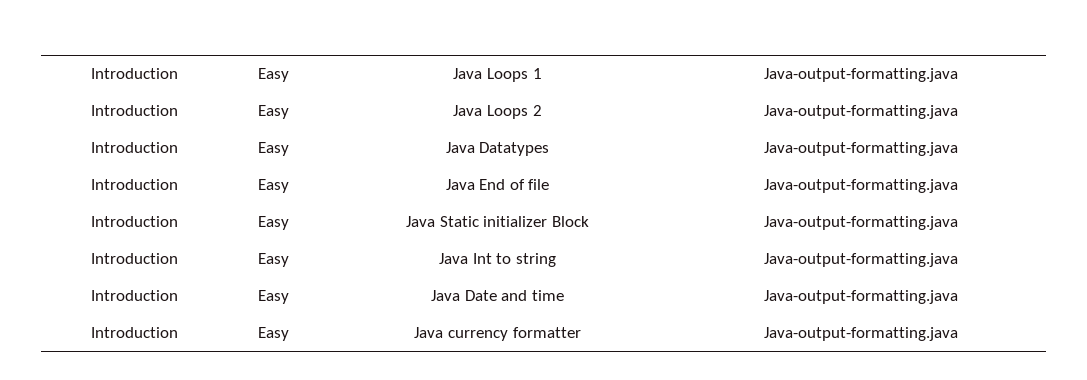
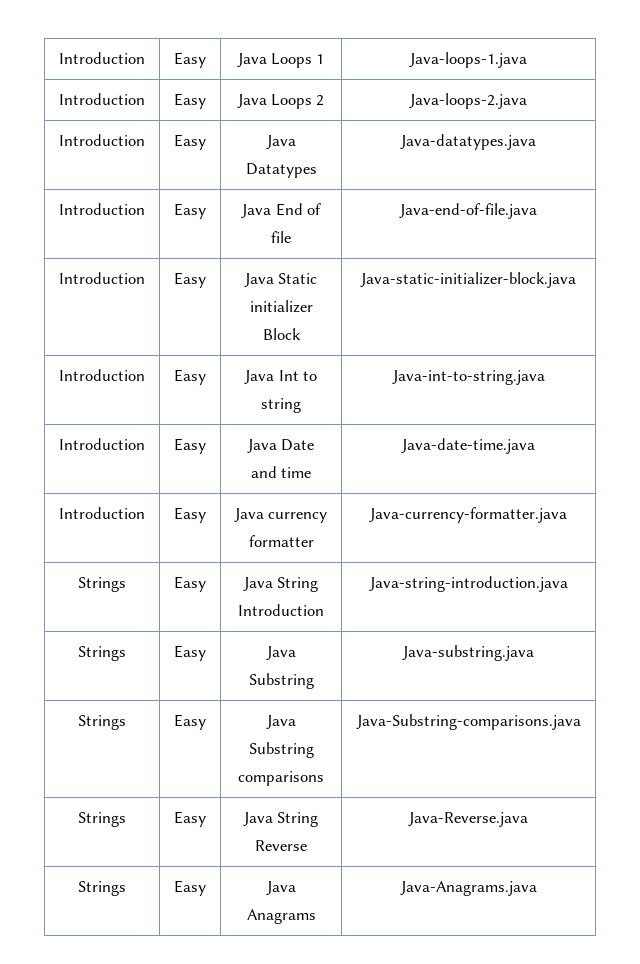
- Introduction | Easy | Java Loops 1 | Java-output-formatting.java
+ Introduction | Easy | Java Loops 1 | Java-loops-1.java
- Introduction | Easy | Java Loops 2 | Java-output-formatting.java
+ Introduction | Easy | Java Loops 2 | Java-loops-2.java
- Introduction | Easy | Java Datatypes | Java-output-formatting.java
+ Introduction | Easy | Java Datatypes | Java-datatypes.java
- Introduction | Easy | Java End of file | Java-output-formatting.java
+ Introduction | Easy | Java End of file | Java-end-of-file.java
- Introduction | Easy | Java Static initializer Block | Java-output-formatting.java
+ Introduction | Easy | Java Static initializer Block | Java-static-initializer-block.java
- Introduction | Easy | Java Int to string | Java-output-formatting.java
+ Introduction | Easy | Java Int to string | Java-int-to-string.java
- Introduction | Easy | Java Date and time | Java-output-formatting.java
+ Introduction | Easy | Java Date and time | Java-date-time.java
- Introduction | Easy | Java currency formatter | Java-output-formatting.java
+ Introduction | Easy | Java currency formatter | Java-currency-formatter.java
+ Strings | Easy | Java String Introduction | Java-string-introduction.java
+ Strings | Easy | Java Substring | Java-substring.java
+ Strings | Easy | Java Substring comparisons | Java-Substring-comparisons.java
+ Strings | Easy | Java String Reverse | Java-Reverse.java
+ Strings | Easy | Java Anagrams | Java-Anagrams.java

